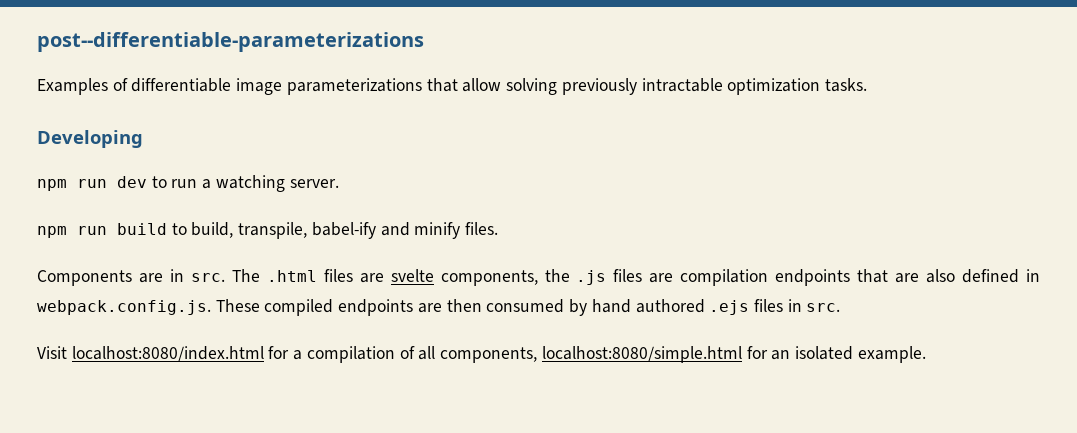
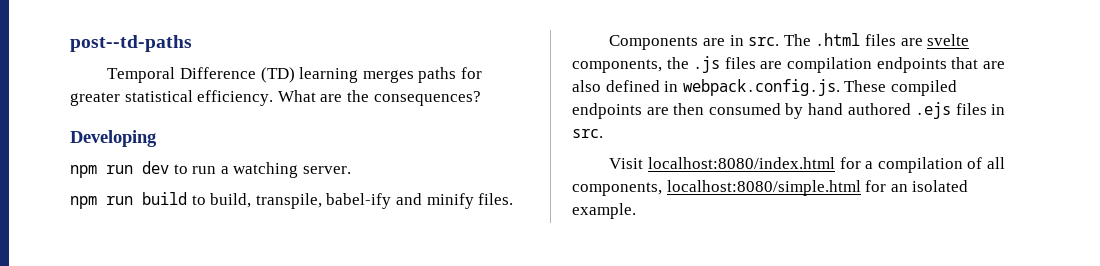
- post--differentiable-parameterizations
- Examples of differentiable image parameterizations that allow solving previously intractable optimization tasks.
+ post--td-paths
+ Temporal Difference (TD) learning merges paths for greater statistical efficiency. What are the consequences?

